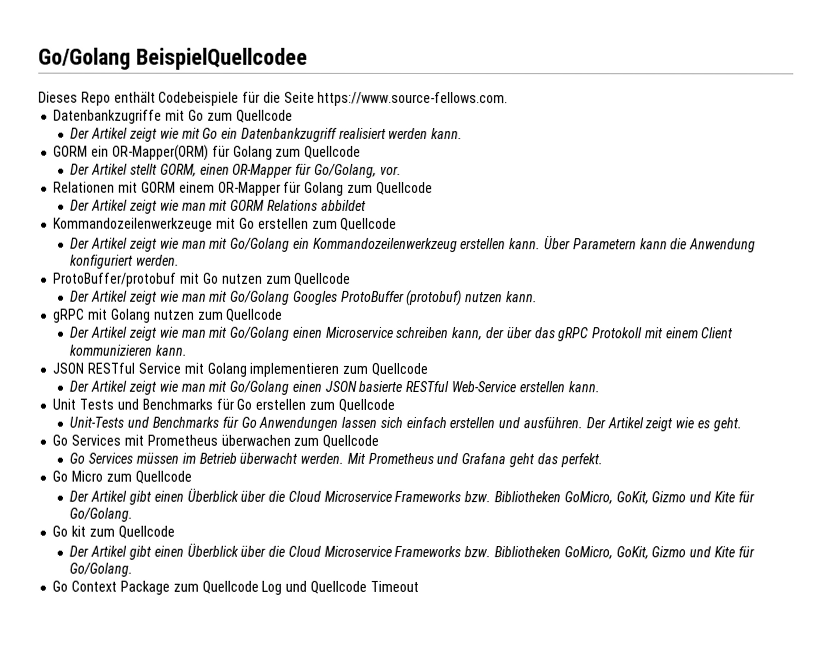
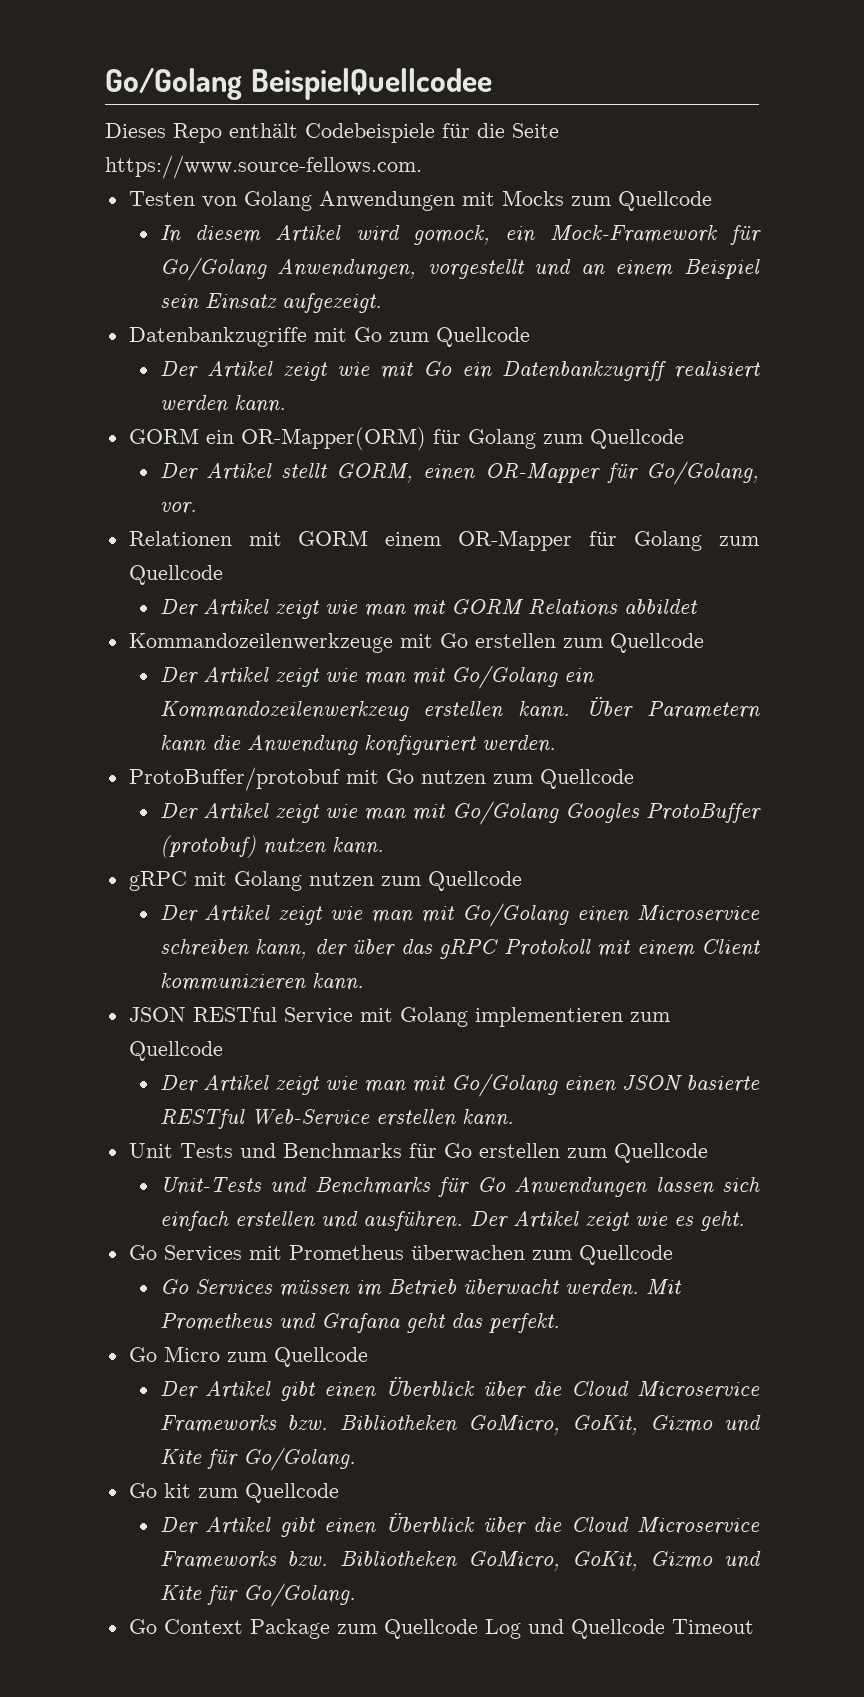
+ Testen von Golang Anwendungen mit Mocks zum Quellcode
+ In diesem Artikel wird gomock, ein Mock-Framework für Go/Golang Anwendungen, vorgestellt und an einem Beispiel sein Einsatz aufgezeigt.

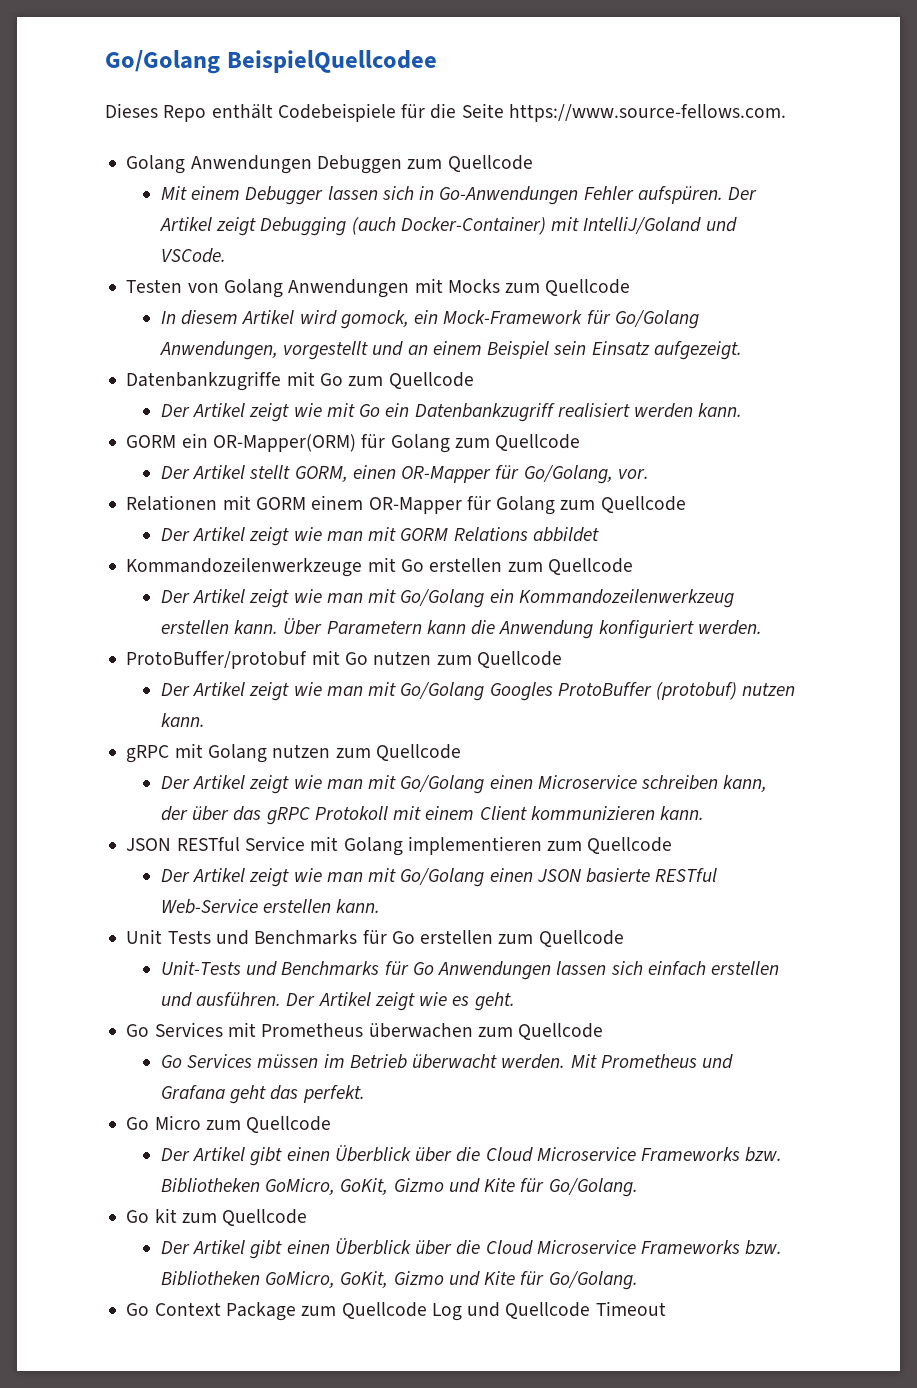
+ Golang Anwendungen Debuggen zum Quellcode
+ Mit einem Debugger lassen sich in Go-Anwendungen Fehler aufspüren. Der Artikel zeigt Debugging (auch Docker-Container) mit IntelliJ/Goland und VSCode.

